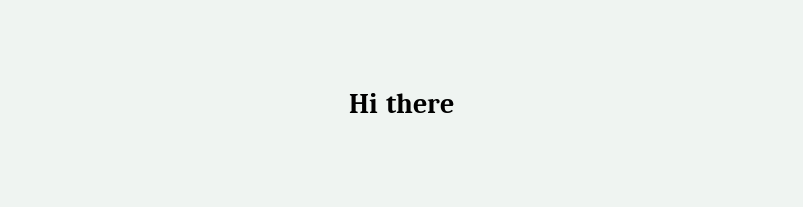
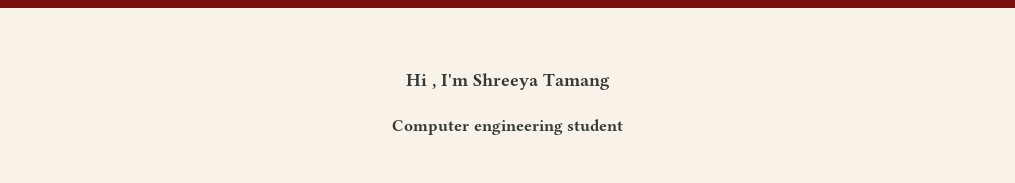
- Hi there
+ Hi , I'm Shreeya Tamang
+ Computer engineering student

